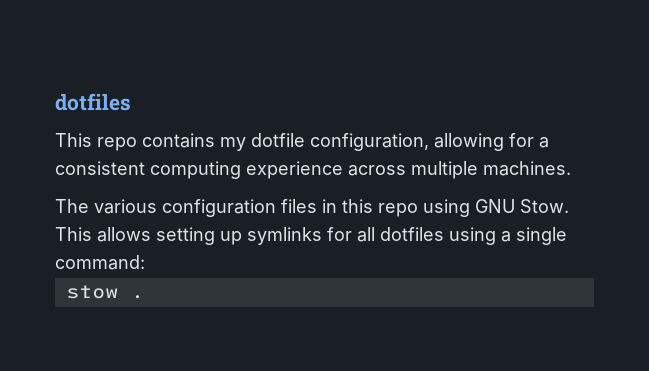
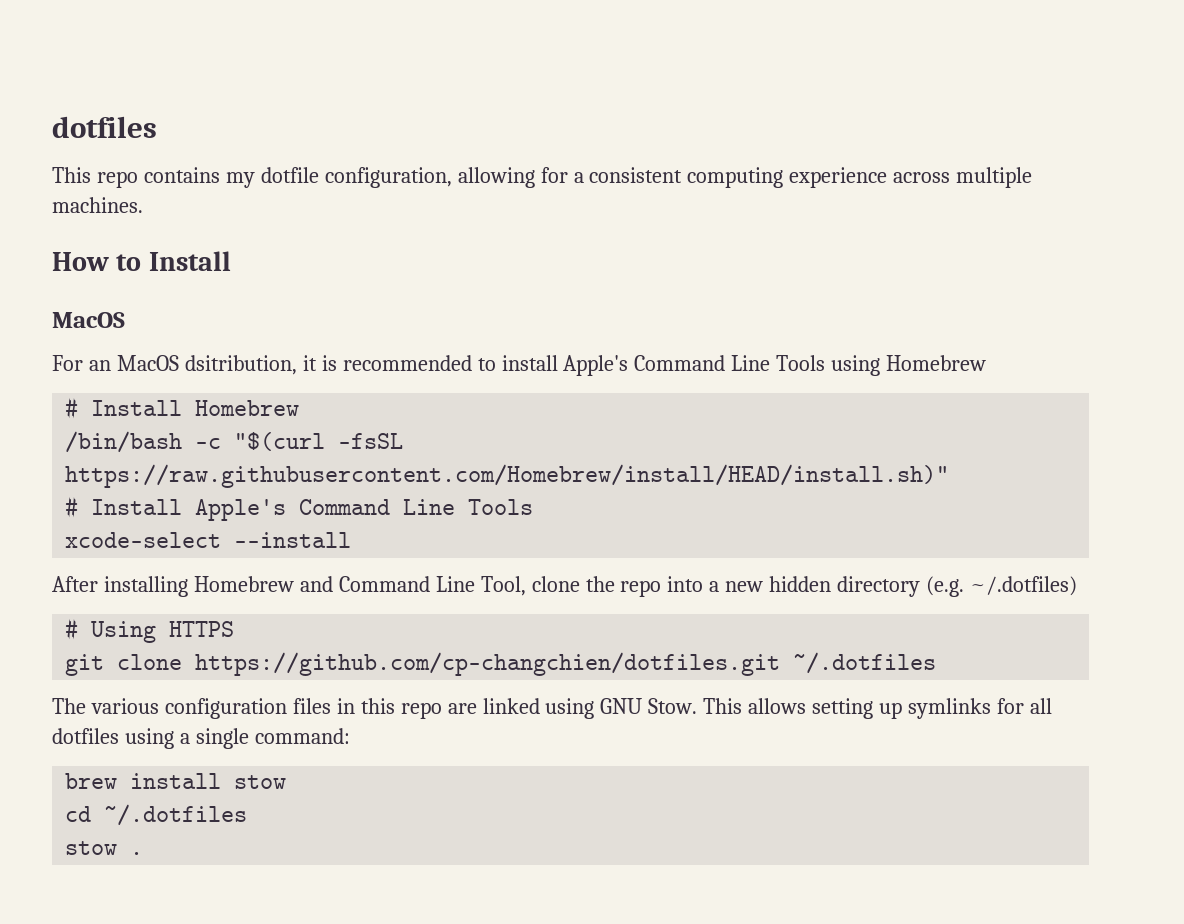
+ How to Install
+ MacOS
+ For an MacOS dsitribution, it is recommended to install Apple's Command Line Tools using Homebrew
+ # Install Homebrew
+ /bin/bash -c "$(curl -fsSL https://raw.githubusercontent.com/Homebrew/install/HEAD/install.sh)"
+ # Install Apple's Command Line Tools
+ xcode-select --install
+ After installing Homebrew and Command Line Tool, clone the repo into a new hidden directory (e.g. ~/.dotfiles)
+ # Using HTTPS
+ git clone https://github.com/cp-changchien/dotfiles.git ~/.dotfiles
- The various configuration files in this repo using GNU Stow.
+ The various configuration files in this repo are linked using GNU Stow.
+ brew install stow
+ cd ~/.dotfiles

